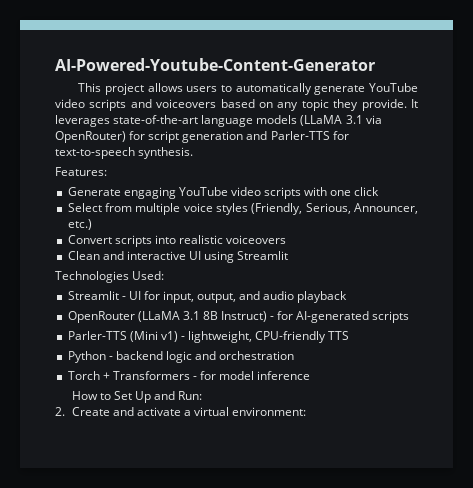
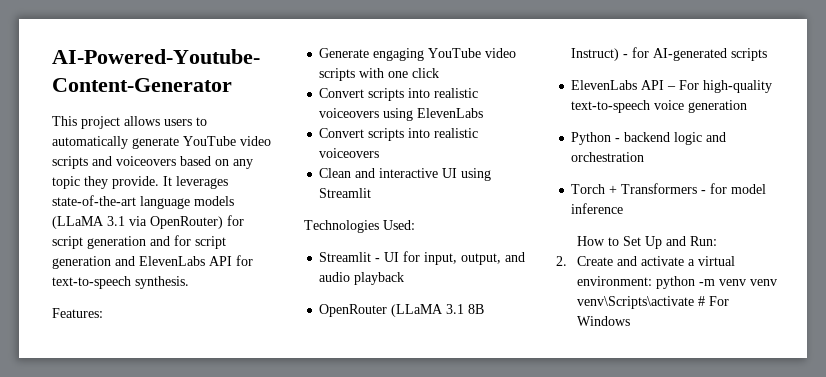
- It leverages state-of-the-art language models (LLaMA 3.1 via OpenRouter) for script generation and Parler-TTS for text-to-speech synthesis.
+ It leverages state-of-the-art language models (LLaMA 3.1 via OpenRouter) for script generation and for script generation and ElevenLabs API for text-to-speech synthesis.
- Select from multiple voice styles (Friendly, Serious, Announcer, etc.)
+ Convert scripts into realistic voiceovers using ElevenLabs
- Parler-TTS (Mini v1) - lightweight, CPU-friendly TTS
+ ElevenLabs API – For high-quality text-to-speech voice generation
- 2. Create and activate a virtual environment:
+ 2. Create and activate a virtual environment: python -m venv venv venv\Scripts\activate # For Windows

